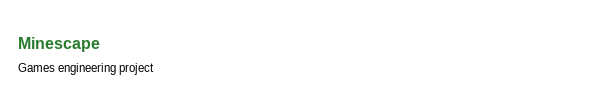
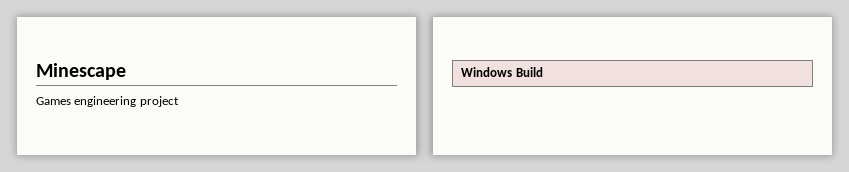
+ Windows Build

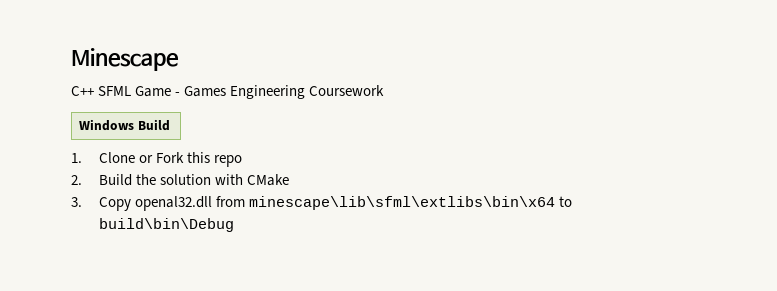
- Games engineering project
+ C++ SFML Game - Games Engineering Coursework
  Windows Build
+ 1. Clone or Fork this repo
+ 2. Build the solution with CMake
+ 3. Copy openal32.dll from minescape\lib\sfml\extlibs\bin\x64 to build\bin\Debug

